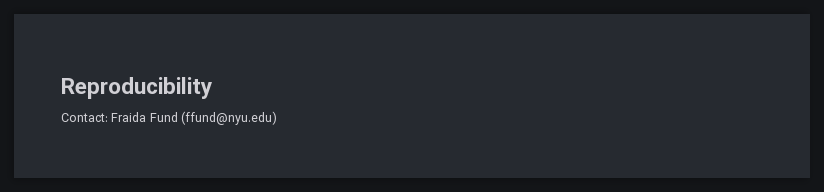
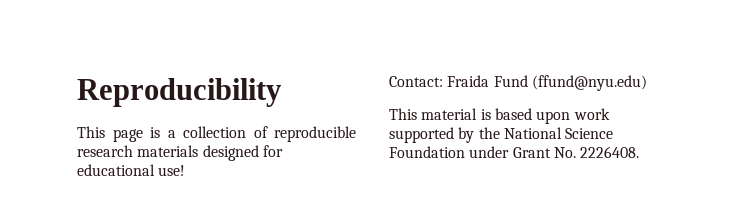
+ This page is a collection of reproducible research materials designed for educational use!
  Contact: Fraida Fund (ffund@nyu.edu)
+ This material is based upon work supported by the National Science Foundation under Grant No. 2226408.

